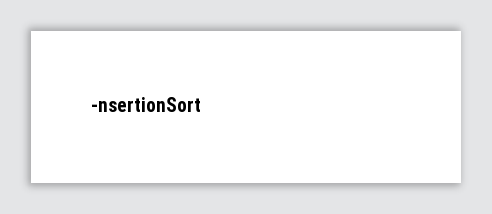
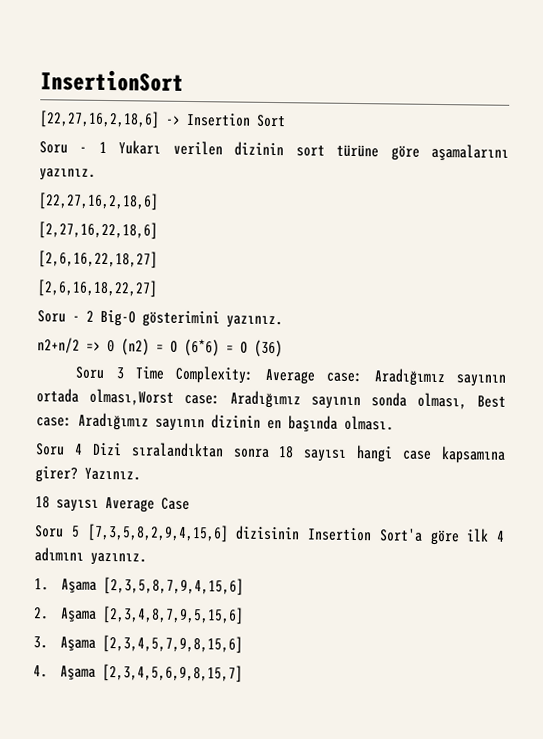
- -nsertionSort
+ InsertionSort
+ [22,27,16,2,18,6] -> Insertion Sort
+ Soru - 1 Yukarı verilen dizinin sort türüne göre aşamalarını yazınız.
+ [22,27,16,2,18,6]
+ [2,27,16,22,18,6]
+ [2,6,16,22,18,27]
+ [2,6,16,18,22,27]
+ Soru - 2 Big-O gösterimini yazınız.
+ n2+n/2 => 0 (n2) = O (6*6) = O (36)
+ Soru 3 Time Complexity: Average case: Aradığımız sayının ortada olması,Worst case: Aradığımız sayının sonda olması, Best case: Aradığımız sayının dizinin en başında olması.
+ Soru 4 Dizi sıralandıktan sonra 18 sayısı hangi case kapsamına girer? Yazınız.
+ 18 sayısı Average Case
+ Soru 5 [7,3,5,8,2,9,4,15,6] dizisinin Insertion Sort'a göre ilk 4 adımını yazınız.
+ 1. Aşama [2,3,5,8,7,9,4,15,6]
+ 2. Aşama [2,3,4,8,7,9,5,15,6]
+ 3. Aşama [2,3,4,5,7,9,8,15,6]
+ 4. Aşama [2,3,4,5,6,9,8,15,7]

